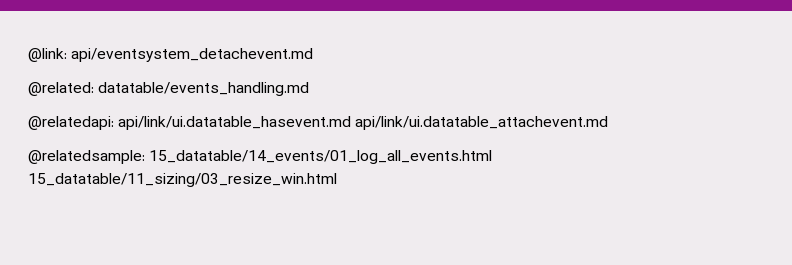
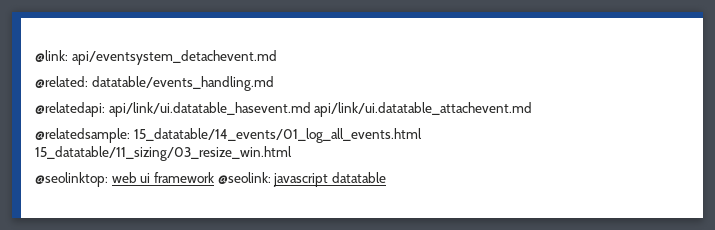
+ @seolinktop: web ui framework @seolink: javascript datatable

